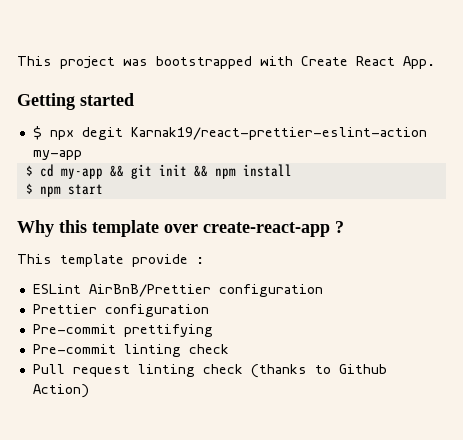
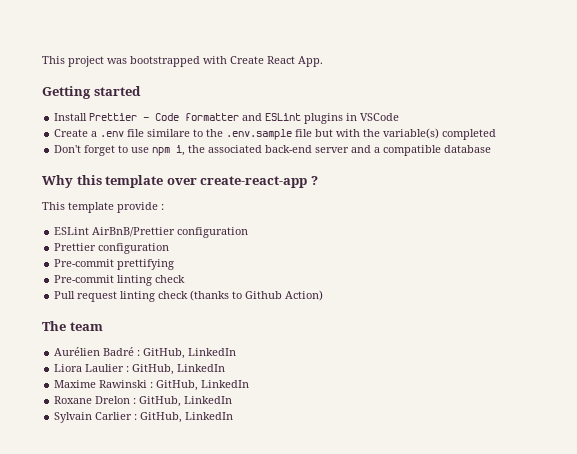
- $ npx degit Karnak19/react-prettier-eslint-action my-app
- $ cd my-app && git init && npm install
- $ npm start
+ Install Prettier - Code formatter and ESLint plugins in VSCode
+ Create a .env file similare to the .env.sample file but with the variable(s) completed
+ Don't forget to use npm i, the associated back-end server and a compatible database
+ The team
+ Aurélien Badré : GitHub, LinkedIn
+ Liora Laulier : GitHub, LinkedIn
+ Maxime Rawinski : GitHub, LinkedIn
+ Roxane Drelon : GitHub, LinkedIn
+ Sylvain Carlier : GitHub, LinkedIn

